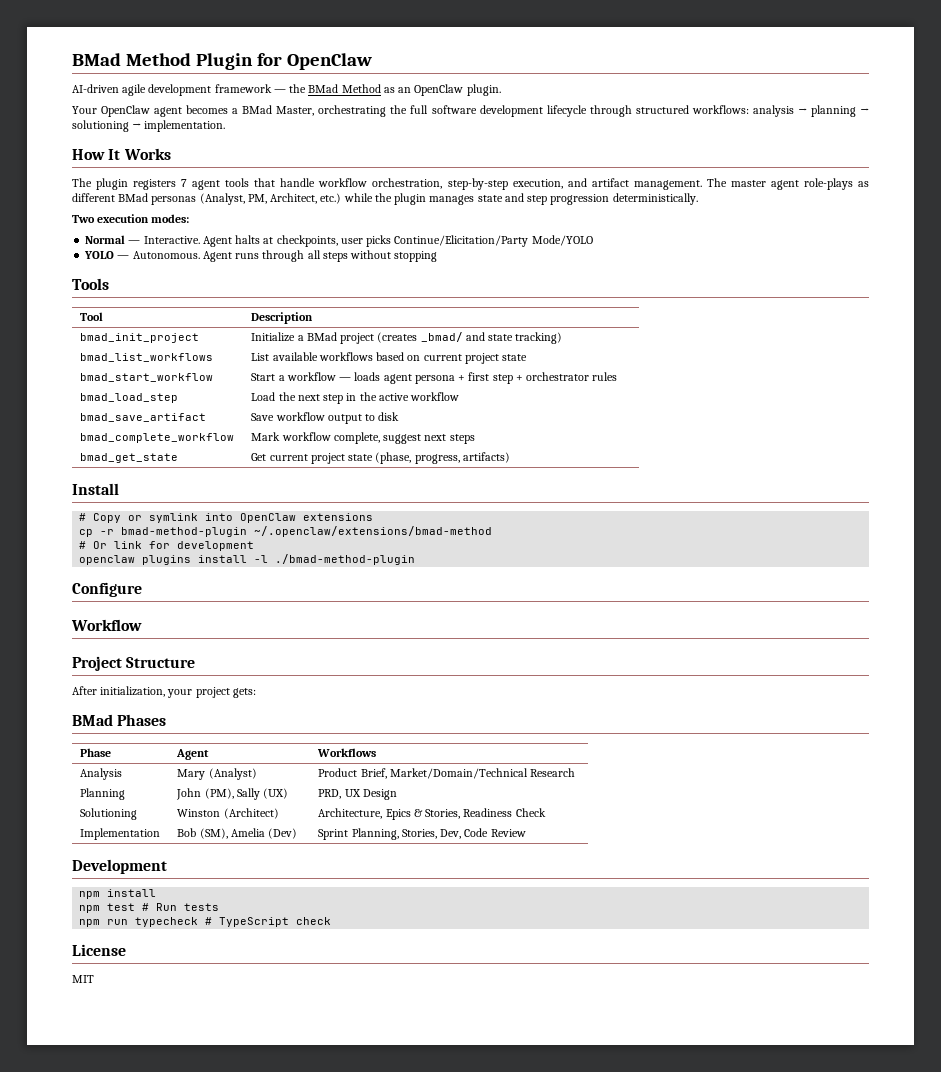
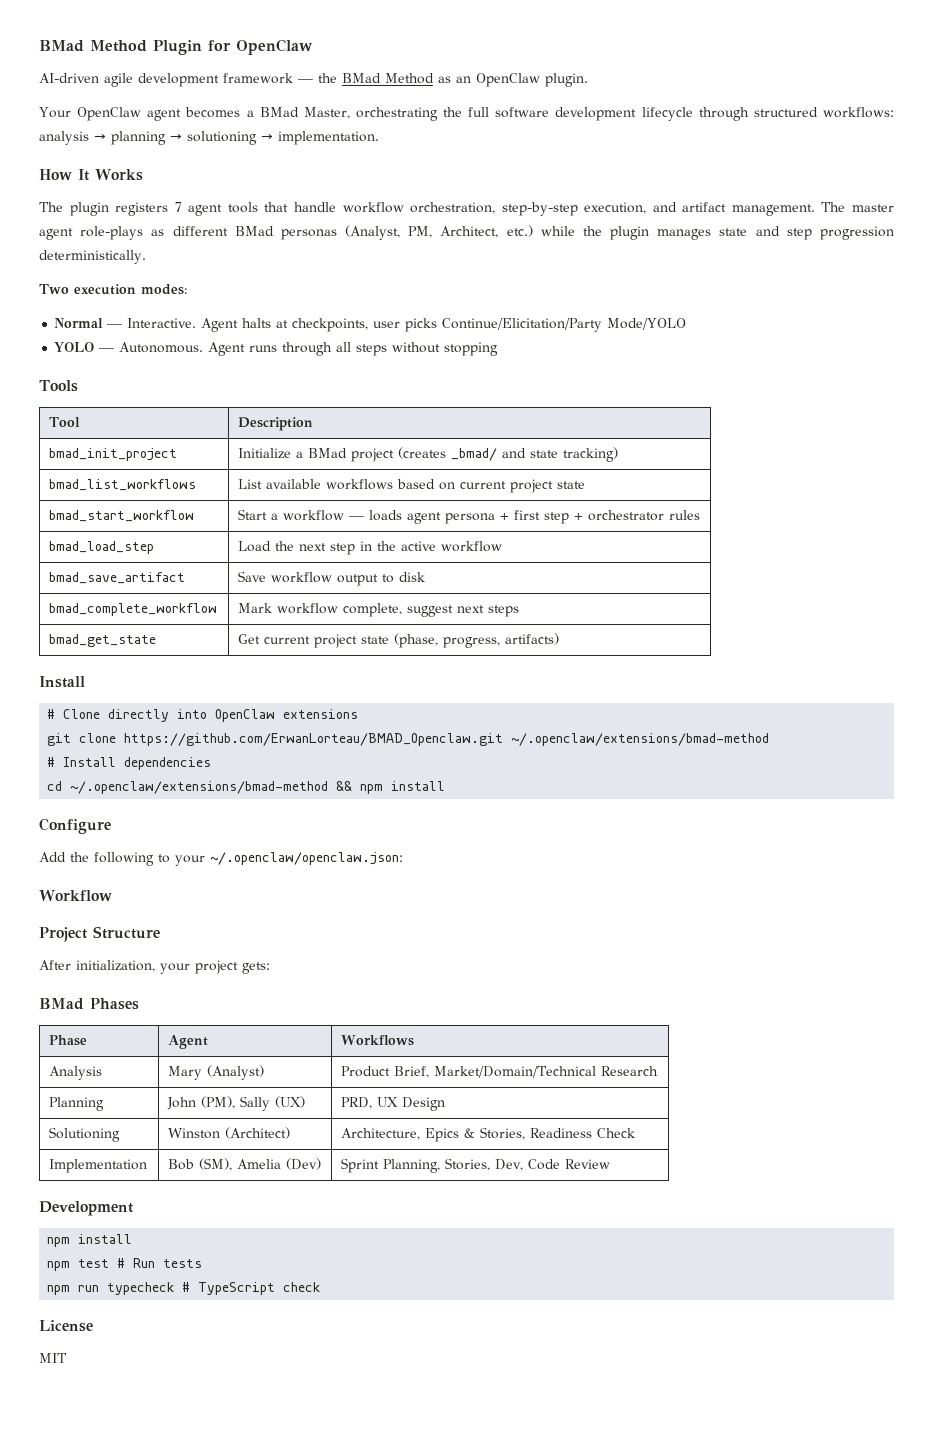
- # Copy or symlink into OpenClaw extensions
+ # Clone directly into OpenClaw extensions
- cp -r bmad-method-plugin ~/.openclaw/extensions/bmad-method
+ git clone https://github.com/ErwanLorteau/BMAD_Openclaw.git ~/.openclaw/extensions/bmad-method
- # Or link for development
- openclaw plugins install -l ./bmad-method-plugin
+ # Install dependencies
+ cd ~/.openclaw/extensions/bmad-method && npm install
+ Add the following to your ~/.openclaw/openclaw.json:

